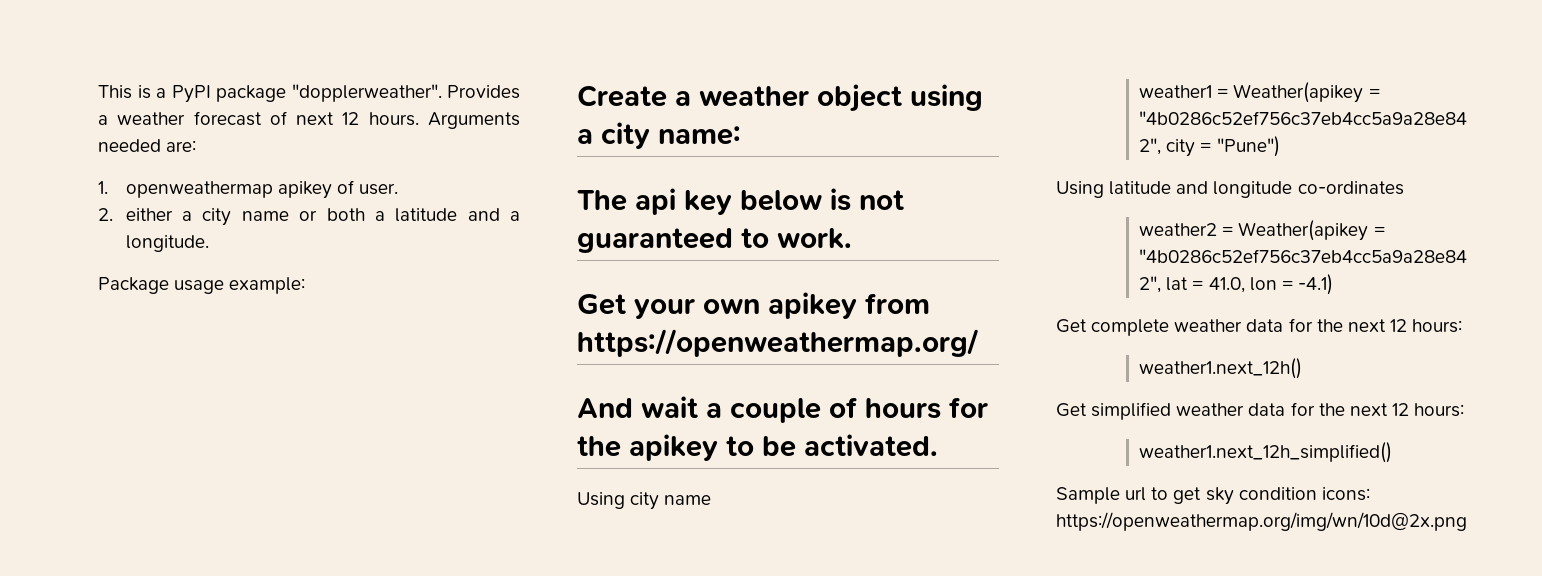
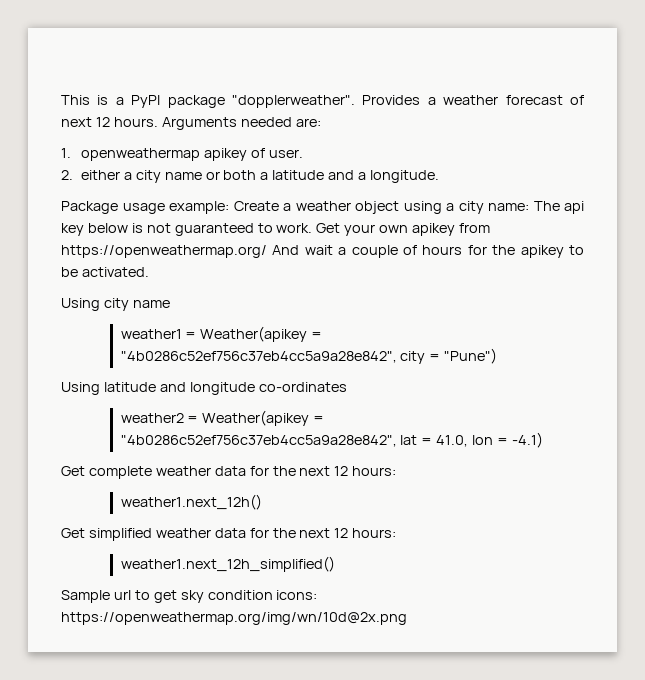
- Package usage example:
- Create a weather object using a city name:
- The api key below is not guaranteed to work.
- Get your own apikey from https://openweathermap.org/
- And wait a couple of hours for the apikey to be activated.
+ Package usage example: Create a weather object using a city name: The api key below is not guaranteed to work. Get your own apikey from https://openweathermap.org/ And wait a couple of hours for the apikey to be activated.

